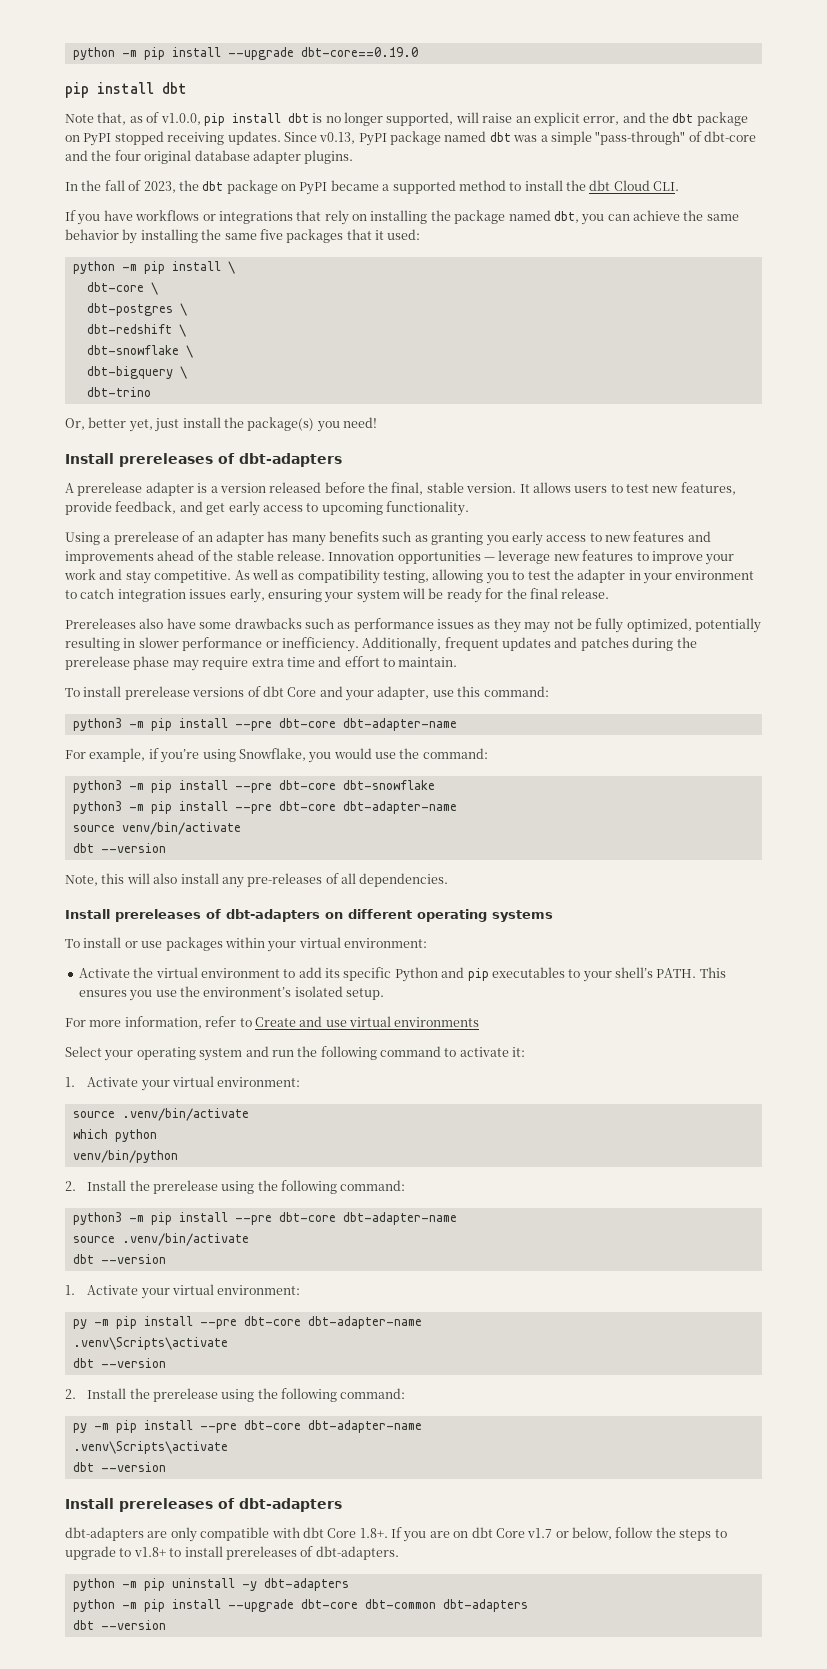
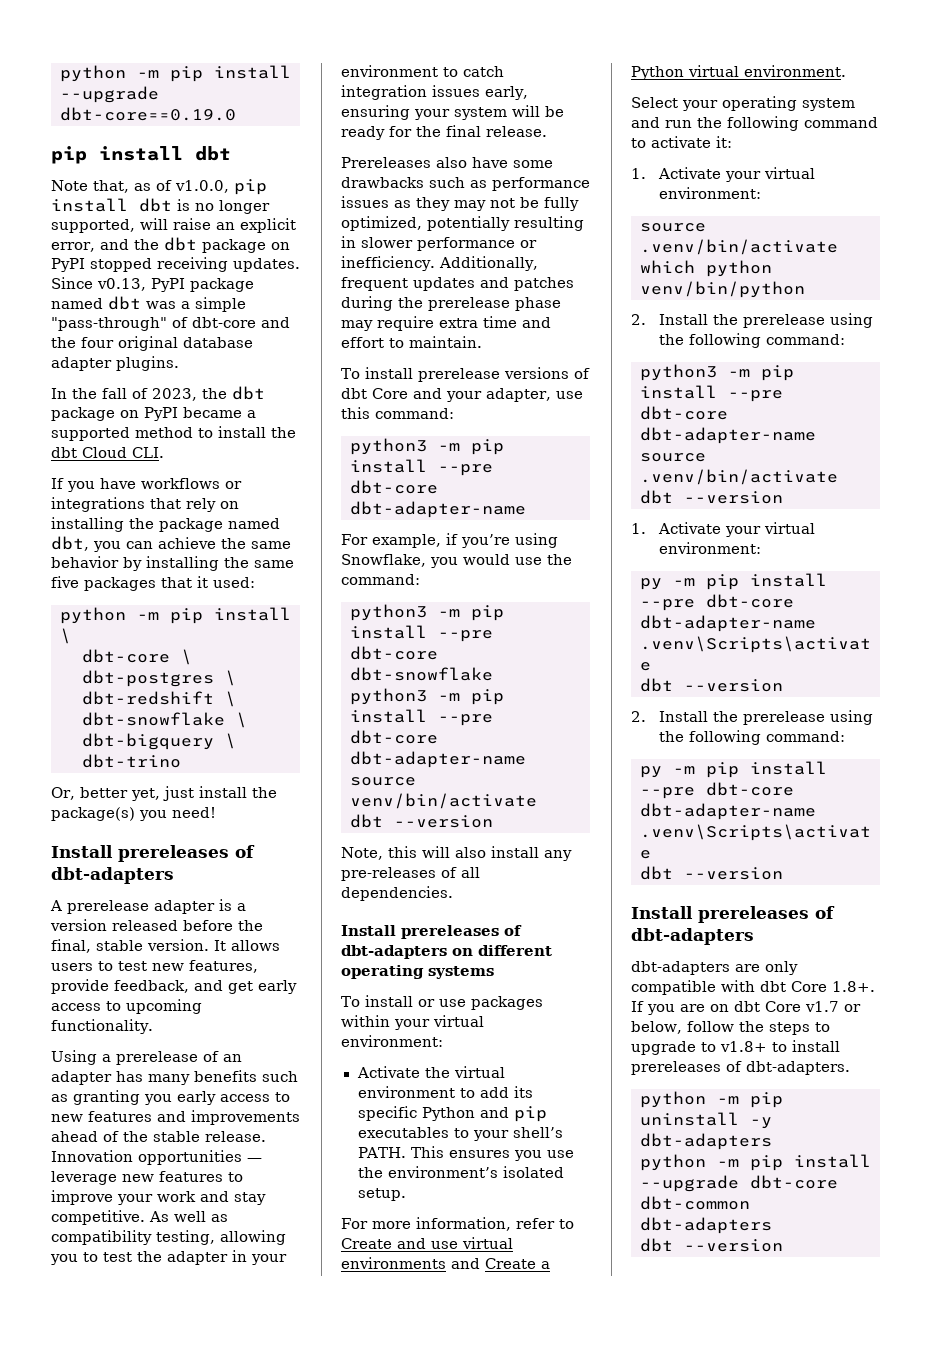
- For more information, refer to Create and use virtual environments
+ For more information, refer to Create and use virtual environments and Create a Python virtual environment.

